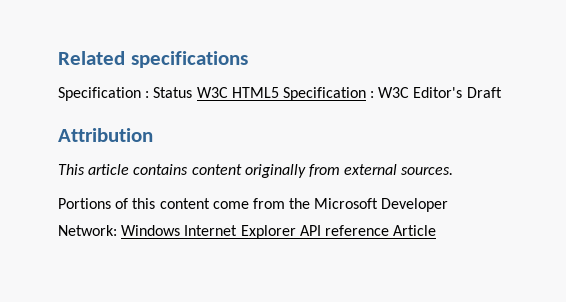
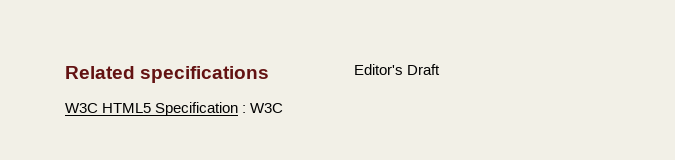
- Specification : Status W3C HTML5 Specification : W3C Editor's Draft
+ W3C HTML5 Specification : W3C Editor's Draft
- Attribution
- This article contains content originally from external sources.
- Portions of this content come from the Microsoft Developer Network: Windows Internet Explorer API reference Article

